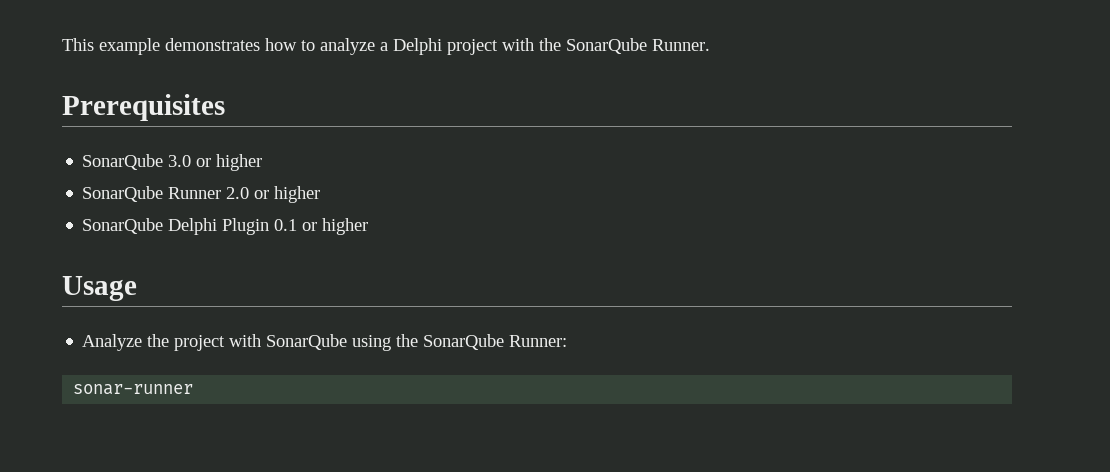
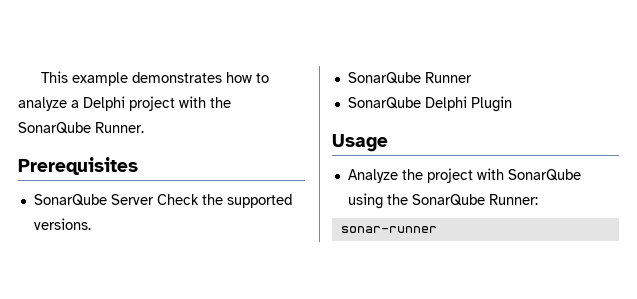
- SonarQube 3.0 or higher
+ SonarQube Server Check the supported versions.
- SonarQube Runner 2.0 or higher
+ SonarQube Runner
- SonarQube Delphi Plugin 0.1 or higher
+ SonarQube Delphi Plugin

